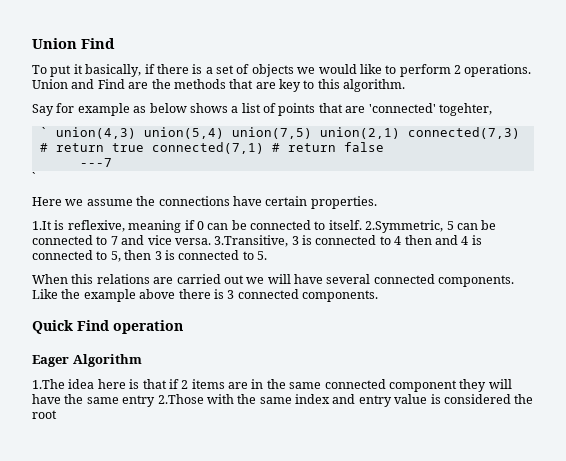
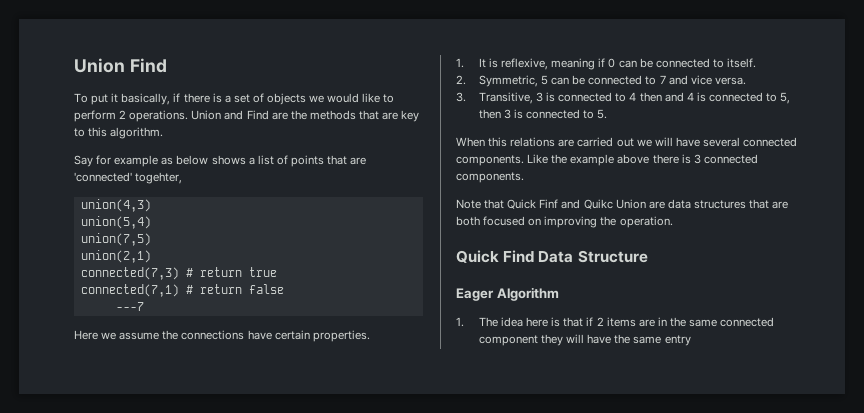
- ` union(4,3) union(5,4) union(7,5) union(2,1) connected(7,3) # return true connected(7,1) # return false
+ union(4,3)
+ union(5,4)
+ union(7,5)
+ union(2,1)
+ connected(7,3) # return true
+ connected(7,1) # return false
  ---7
- `
- 1.It is reflexive, meaning if 0 can be connected to itself. 2.Symmetric, 5 can be connected to 7 and vice versa. 3.Transitive, 3 is connected to 4 then and 4 is connected to 5, then 3 is connected to 5.
+ 1. It is reflexive, meaning if 0 can be connected to itself.
+ 2. Symmetric, 5 can be connected to 7 and vice versa.
+ 3. Transitive, 3 is connected to 4 then and 4 is connected to 5, then 3 is connected to 5.
+ Note that Quick Finf and Quikc Union are data structures that are both focused on improving the operation.
- Quick Find operation
+ Quick Find Data Structure
- 1.The idea here is that if 2 items are in the same connected component they will have the same entry 2.Those with the same index and entry value is considered the root
+ 1. The idea here is that if 2 items are in the same connected component they will have the same entry

